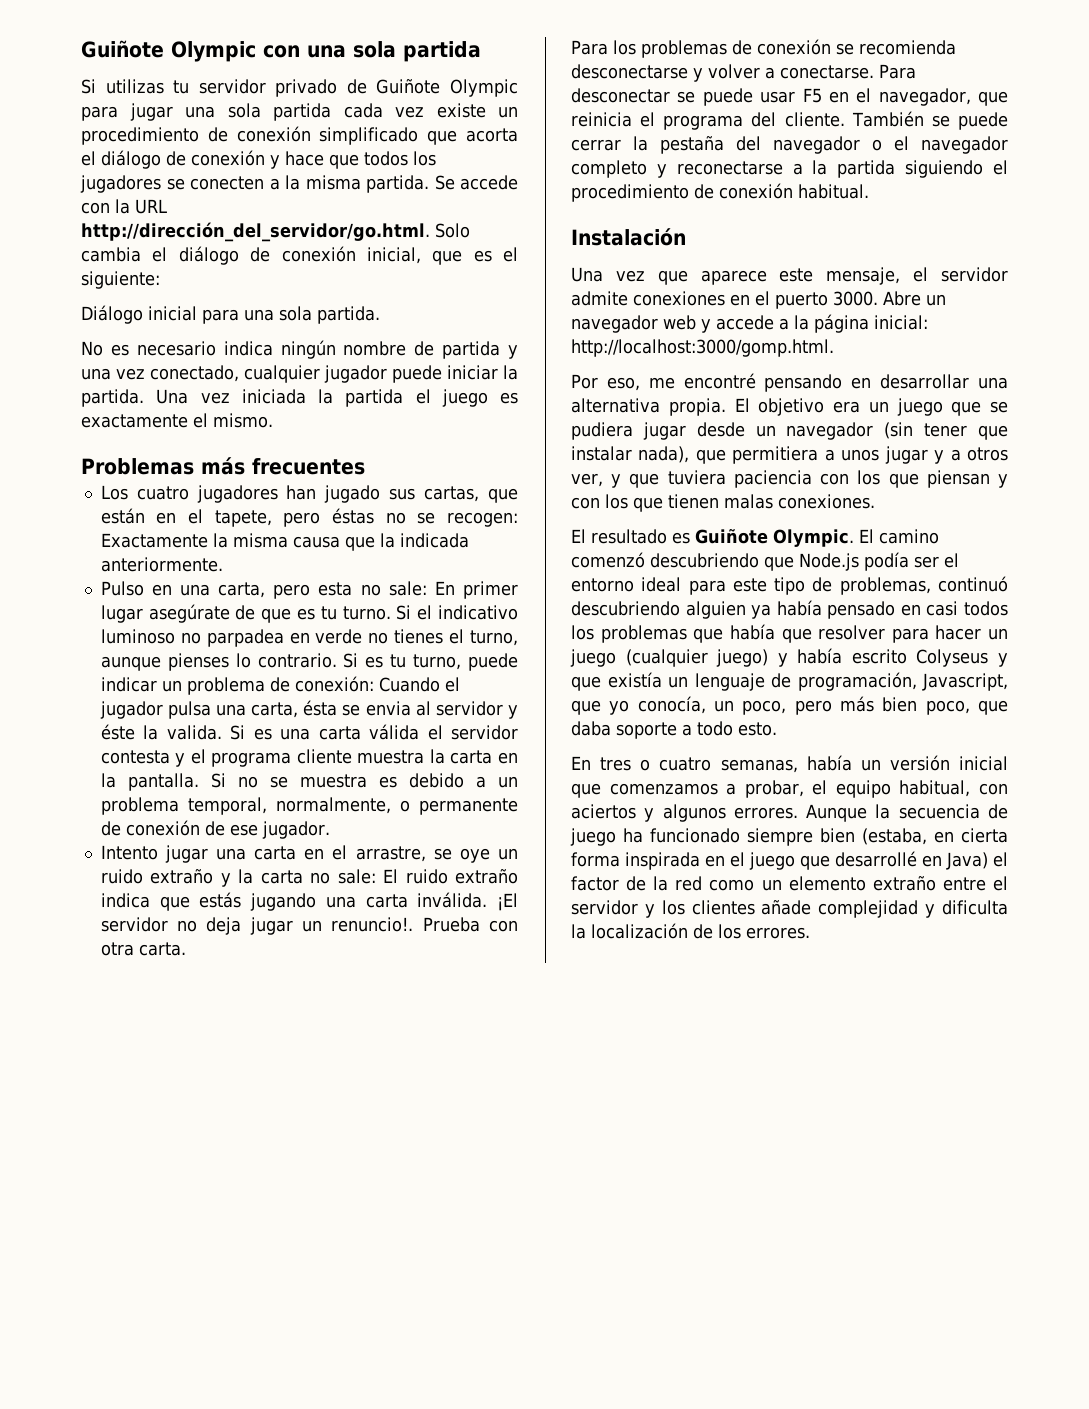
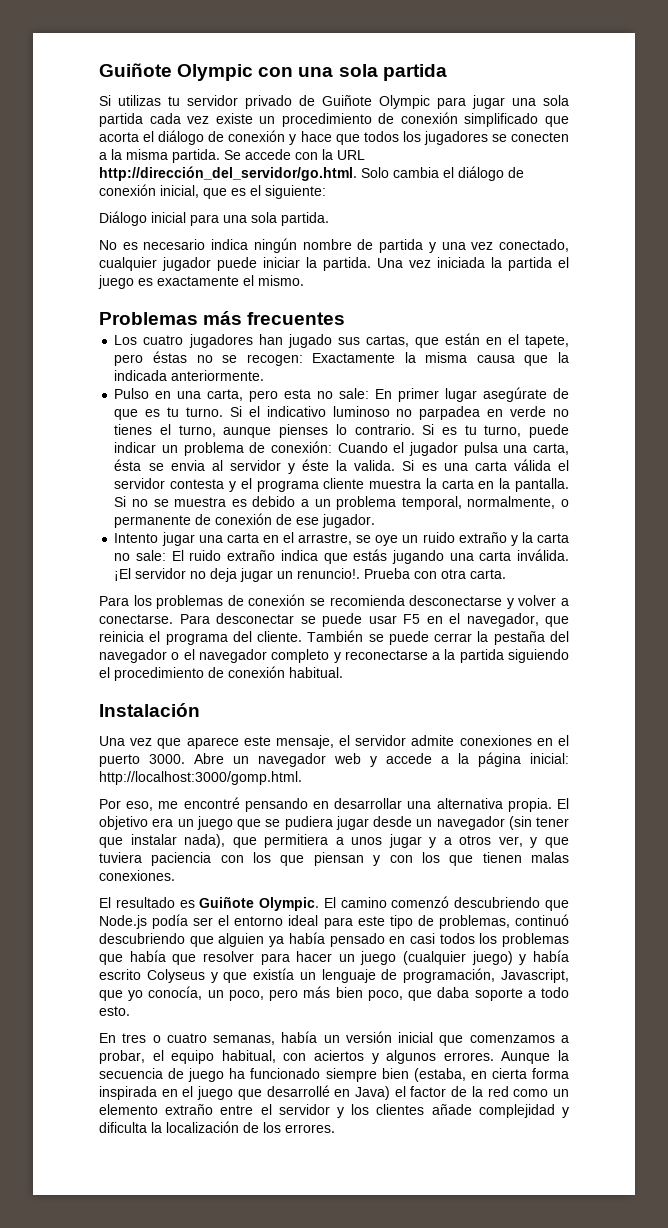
- El camino comenzó descubriendo que Node.js podía ser el entorno ideal para este tipo de problemas, continuó descubriendo alguien ya había pensado en casi todos los problemas que había que resolver para hacer un juego (cualquier juego) y había escrito Colyseus y que existía un lenguaje de programación, Javascript, que yo conocía, un poco, pero más bien poco, que daba soporte a todo esto.
+ El camino comenzó descubriendo que Node.js podía ser el entorno ideal para este tipo de problemas, continuó descubriendo que alguien ya había pensado en casi todos los problemas que había que resolver para hacer un juego (cualquier juego) y había escrito Colyseus y que existía un lenguaje de programación, Javascript, que yo conocía, un poco, pero más bien poco, que daba soporte a todo esto.

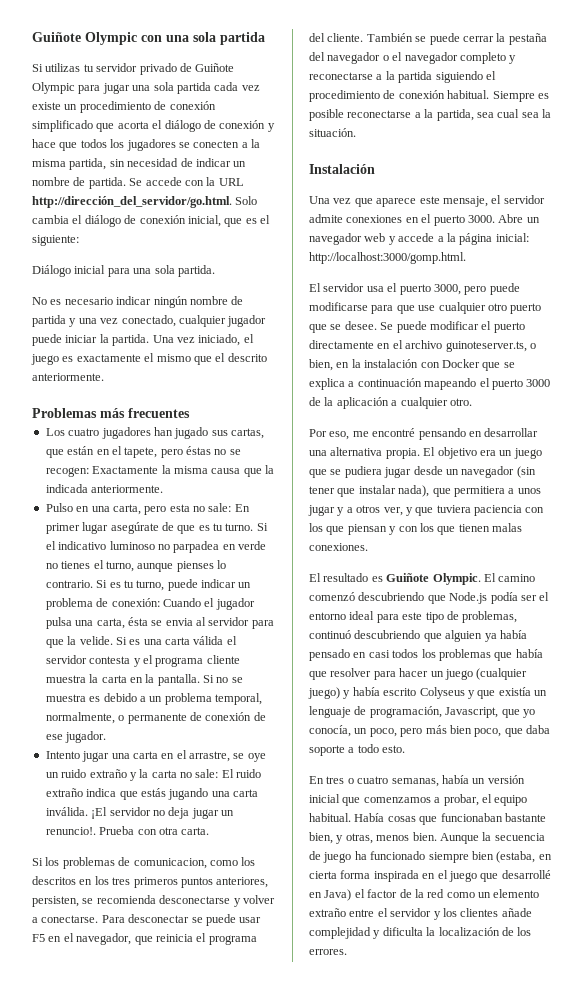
- Si utilizas tu servidor privado de Guiñote Olympic para jugar una sola partida cada vez existe un procedimiento de conexión simplificado que acorta el diálogo de conexión y hace que todos los jugadores se conecten a la misma partida.
+ Si utilizas tu servidor privado de Guiñote Olympic para jugar una sola partida cada vez existe un procedimiento de conexión simplificado que acorta el diálogo de conexión y hace que todos los jugadores se conecten a la misma partida, sin necesidad de indicar un nombre de partida.
- No es necesario indica ningún nombre de partida y una vez conectado, cualquier jugador puede iniciar la partida.
+ No es necesario indicar ningún nombre de partida y una vez conectado, cualquier jugador puede iniciar la partida.
- Una vez iniciada la partida el juego es exactamente el mismo.
+ Una vez iniciado, el juego es exactamente el mismo que el descrito anteriormente.
- Si es tu turno, puede indicar un problema de conexión: Cuando el jugador pulsa una carta, ésta se envia al servidor y éste la valida.
+ Si es tu turno, puede indicar un problema de conexión: Cuando el jugador pulsa una carta, ésta se envia al servidor para que la velide.
- Para los problemas de conexión se recomienda desconectarse y volver a conectarse.
+ Si los problemas de comunicacion, como los descritos en los tres primeros puntos anteriores, persisten, se recomienda desconectarse y volver a conectarse.
+ Siempre es posible reconectarse a la partida, sea cual sea la situación.
+ El servidor usa el puerto 3000, pero puede modificarse para que use cualquier otro puerto que se desee. Se puede modificar el puerto directamente en el archivo guinoteserver.ts, o bien, en la instalación con Docker que se explica a continuación mapeando el puerto 3000 de la aplicación a cualquier otro.
- En tres o cuatro semanas, había un versión inicial que comenzamos a probar, el equipo habitual, con aciertos y algunos errores.
+ En tres o cuatro semanas, había un versión inicial que comenzamos a probar, el equipo habitual. Había cosas que funcionaban bastante bien, y otras, menos bien.

